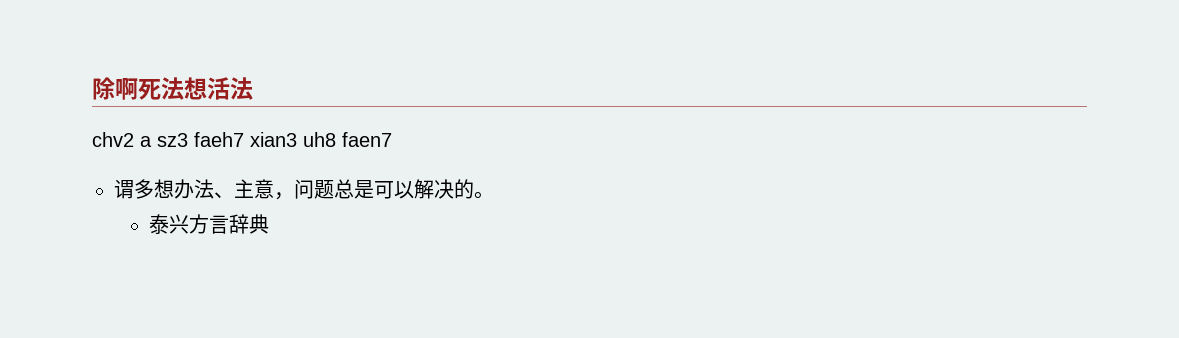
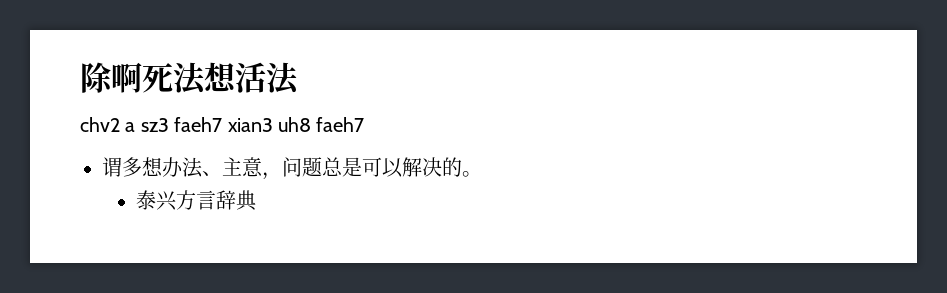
- chv2 a sz3 faeh7 xian3 uh8 faen7
+ chv2 a sz3 faeh7 xian3 uh8 faeh7

